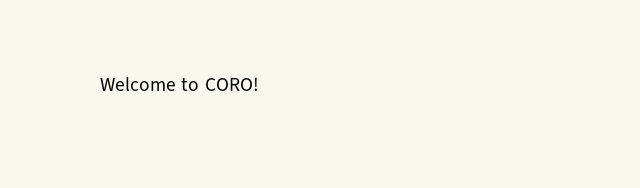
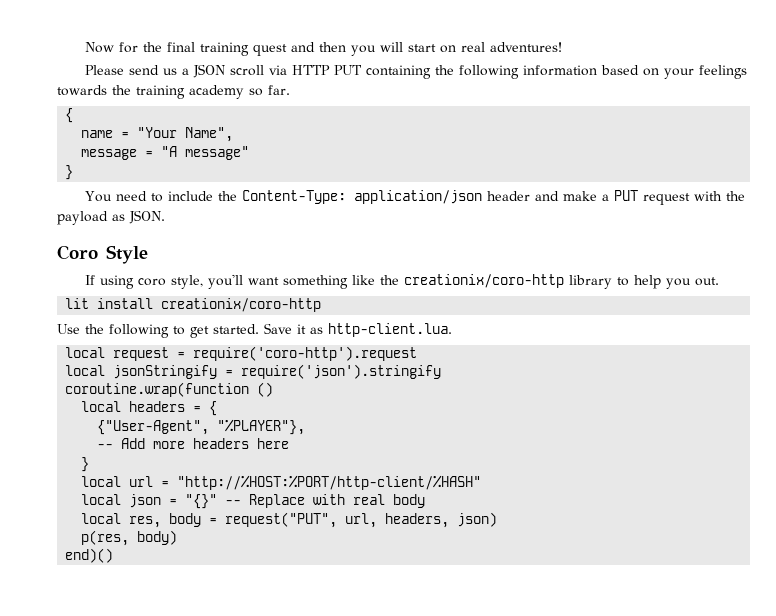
- Welcome to CORO!
+ Now for the final training quest and then you will start on real adventures!
+ Please send us a JSON scroll via HTTP PUT containing the following information based on your feelings towards the training academy so far.
+ {
+ name = "Your Name",
+ message = "A message"
+ }
+ You need to include the Content-Type: application/json header and make a PUT request with the payload as JSON.
+ Coro Style
+ If using coro style, you'll want something like the creationix/coro-http library to help you out.
+ lit install creationix/coro-http
+ Use the following to get started. Save it as http-client.lua.
+ local request = require('coro-http').request
+ local jsonStringify = require('json').stringify
+ coroutine.wrap(function ()
+ local headers = {
+ {"User-Agent", "%PLAYER"},
+ -- Add more headers here
+ }
+ local url = "http://%HOST:%PORT/http-client/%HASH"
+ local json = "{}" -- Replace with real body
+ local res, body = request("PUT", url, headers, json)
+ p(res, body)
+ end)()

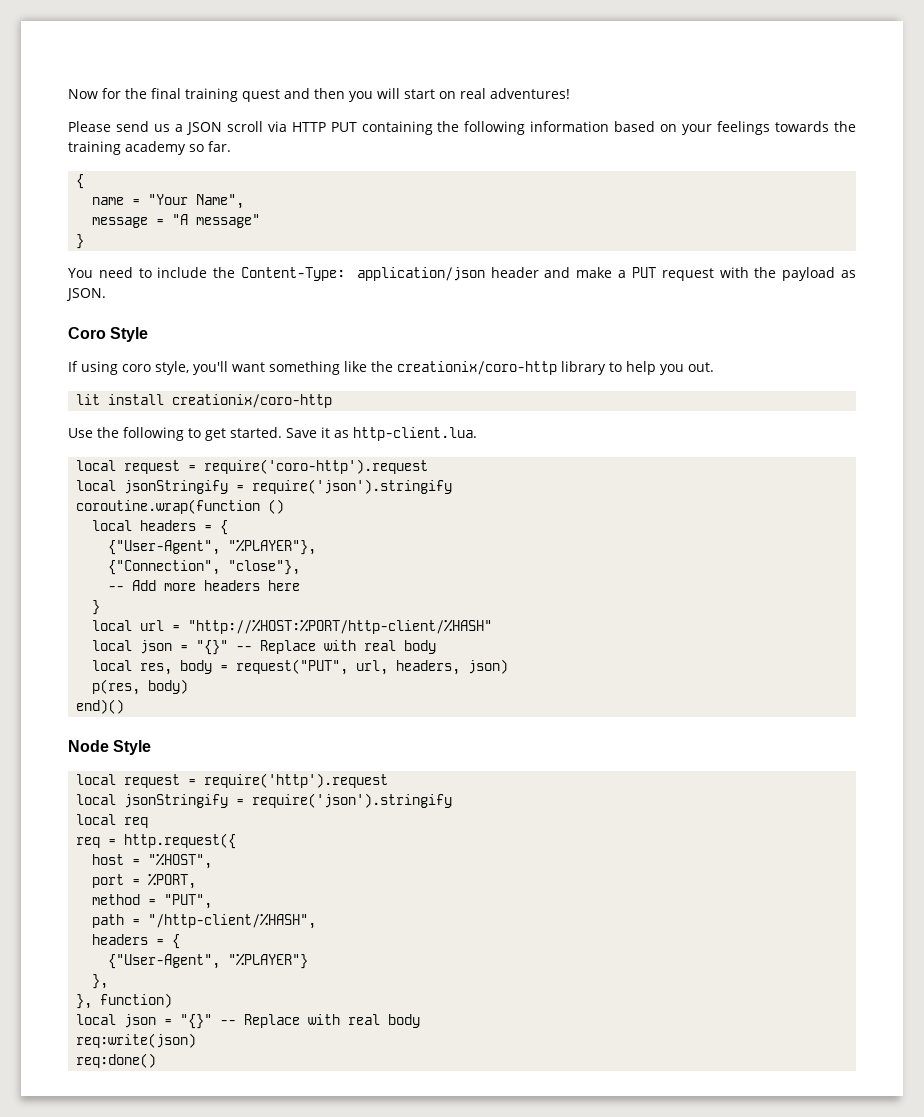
+ {"Connection", "close"},
+ Node Style
+ local request = require('http').request
+ local jsonStringify = require('json').stringify
+ local req
+ req = http.request({
+ host = "%HOST",
+ port = %PORT,
+ method = "PUT",
+ path = "/http-client/%HASH",
+ headers = {
+ {"User-Agent", "%PLAYER"}
+ },
+ }, function)
+ local json = "{}" -- Replace with real body
+ req:write(json)
+ req:done()

